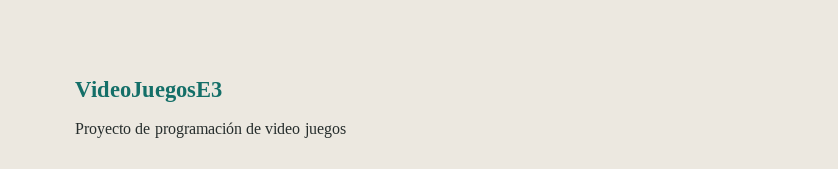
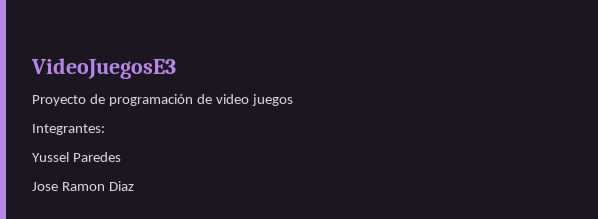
+ Integrantes:
+ Yussel Paredes
+ Jose Ramon Diaz

